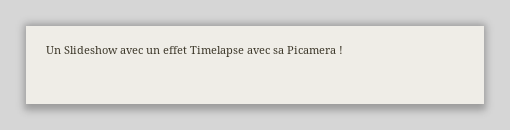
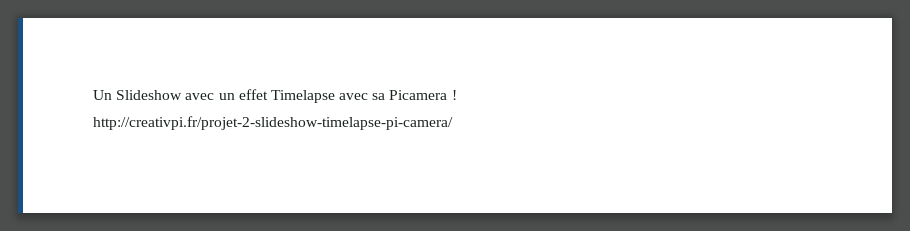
- Un Slideshow avec un effet Timelapse avec sa Picamera !
+ Un Slideshow avec un effet Timelapse avec sa Picamera ! http://creativpi.fr/projet-2-slideshow-timelapse-pi-camera/

